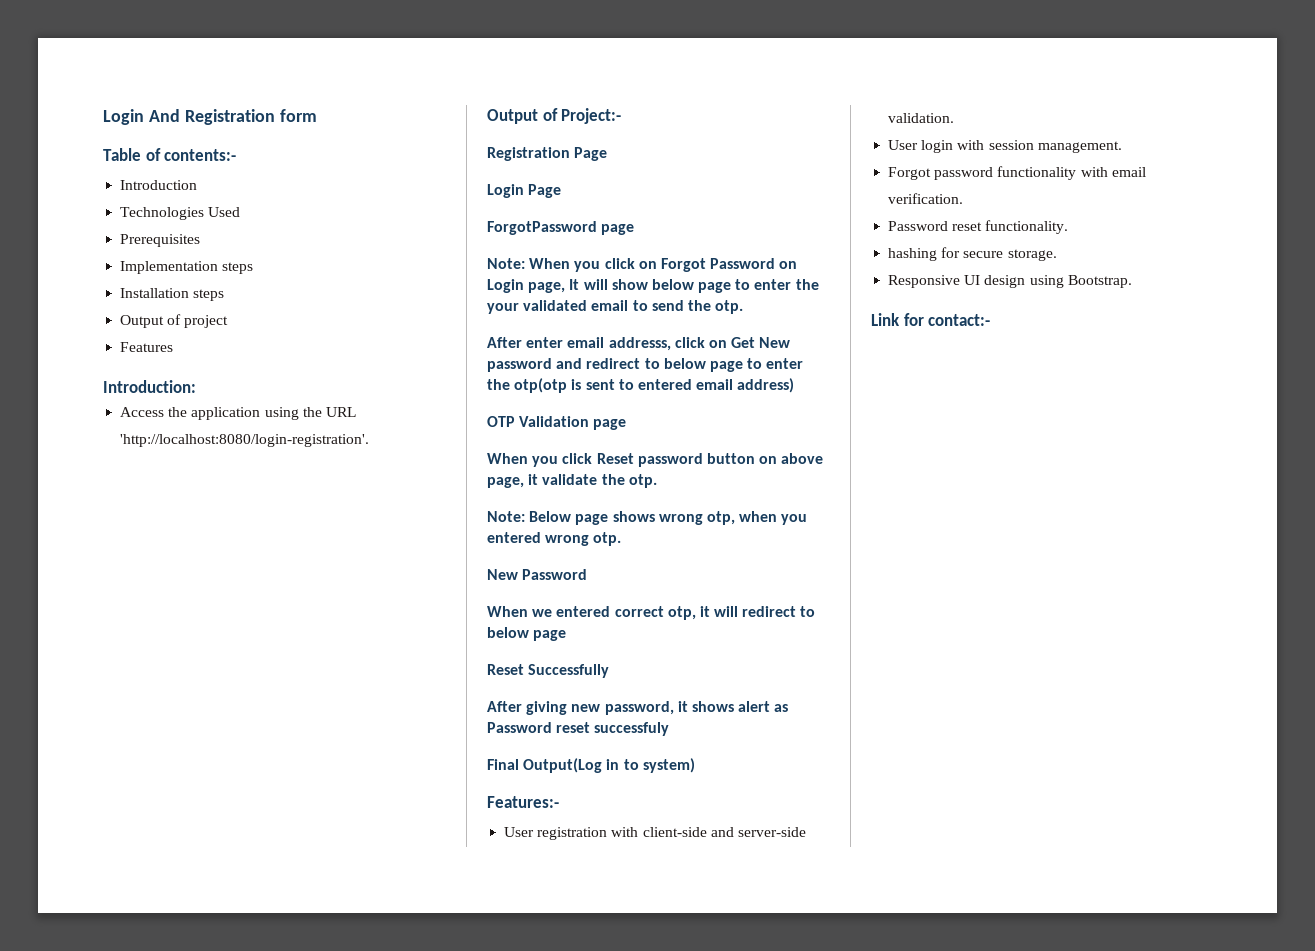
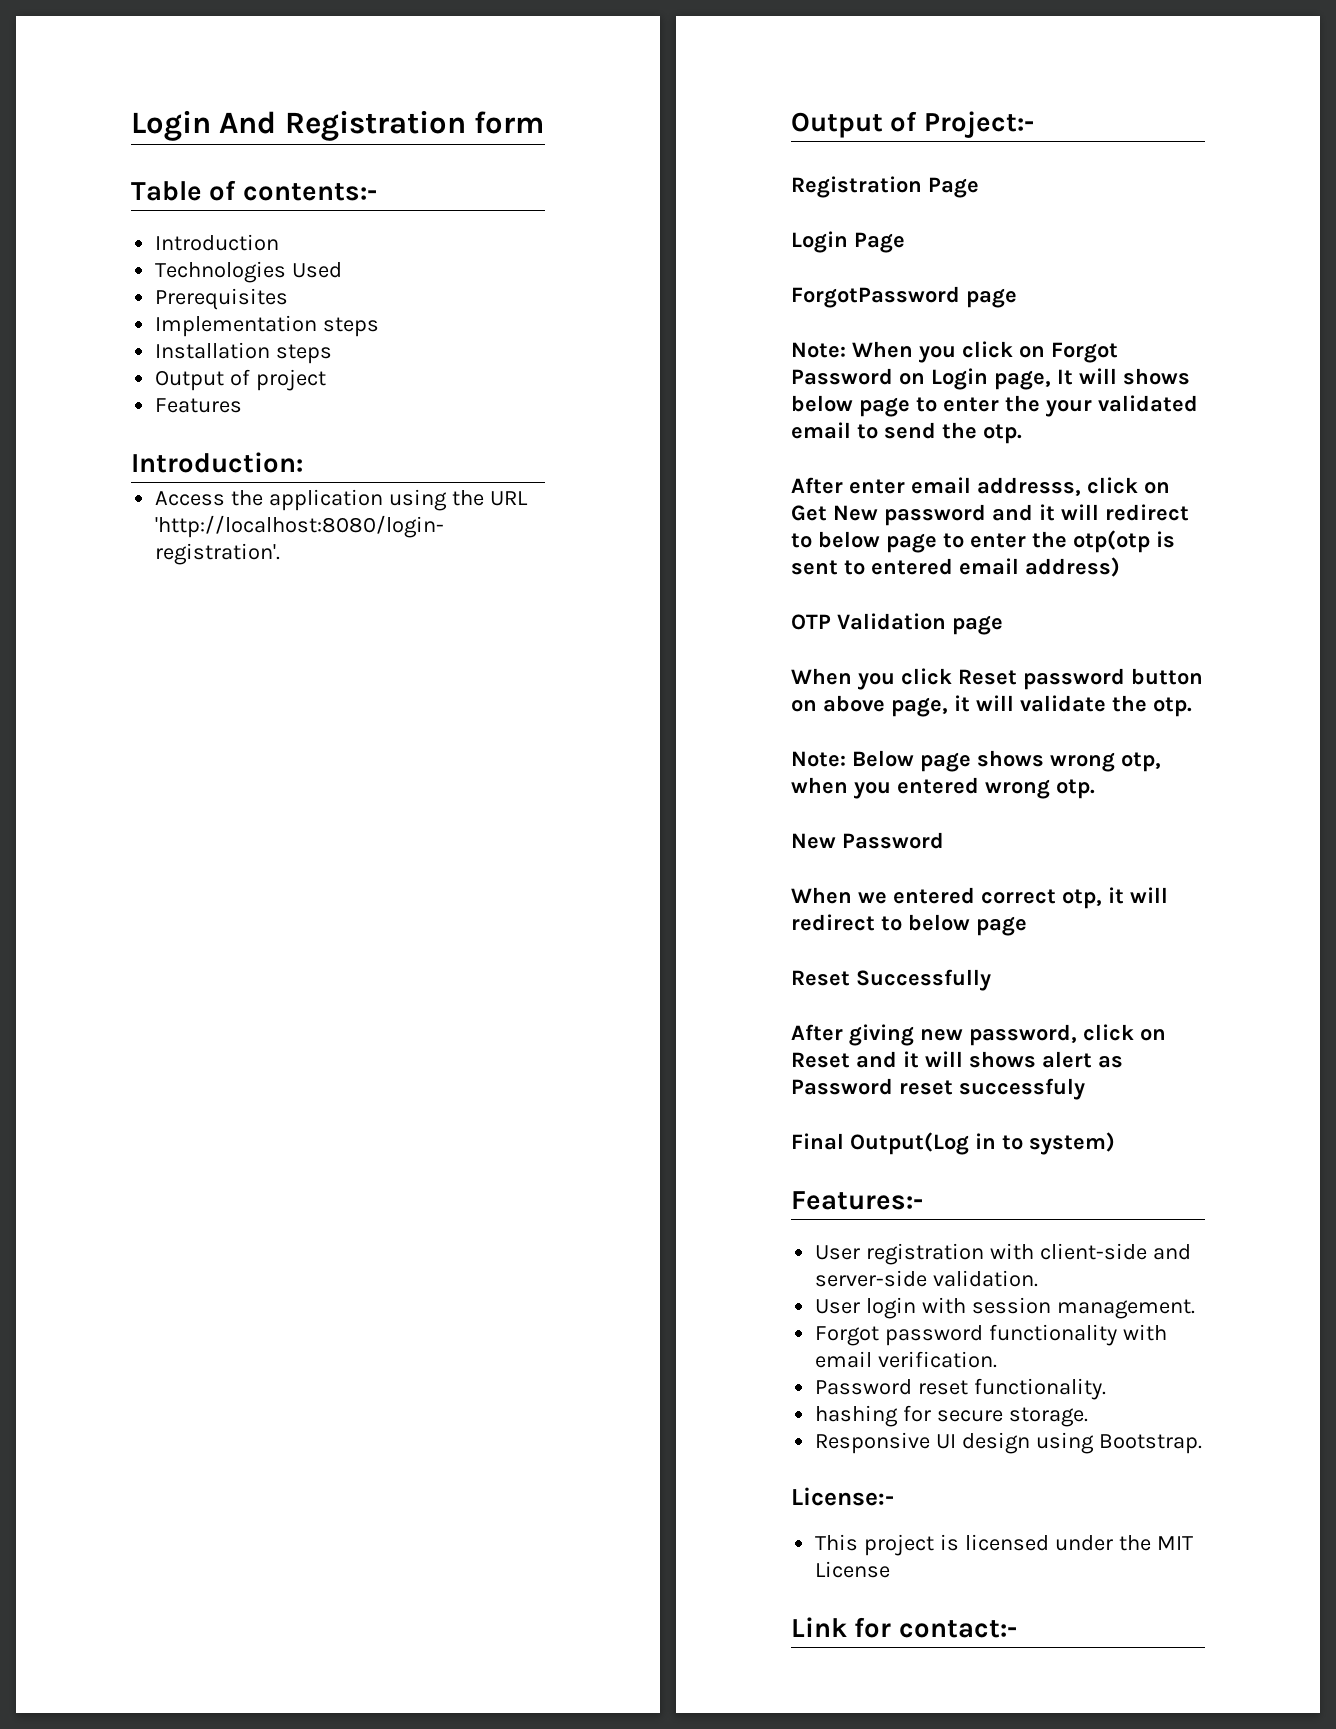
- Note: When you click on Forgot Password on Login page, It will show below page to enter the your validated email to send the otp.
+ Note: When you click on Forgot Password on Login page, It will shows below page to enter the your validated email to send the otp.
- After enter email addresss, click on Get New password and redirect to below page to enter the otp(otp is sent to entered email address)
+ After enter email addresss, click on Get New password and it will redirect to below page to enter the otp(otp is sent to entered email address)
- When you click Reset password button on above page, it validate the otp.
+ When you click Reset password button on above page, it will validate the otp.
- After giving new password, it shows alert as Password reset successfuly
+ After giving new password, click on Reset and it will shows alert as Password reset successfuly
+ License:-
+ This project is licensed under the MIT License

